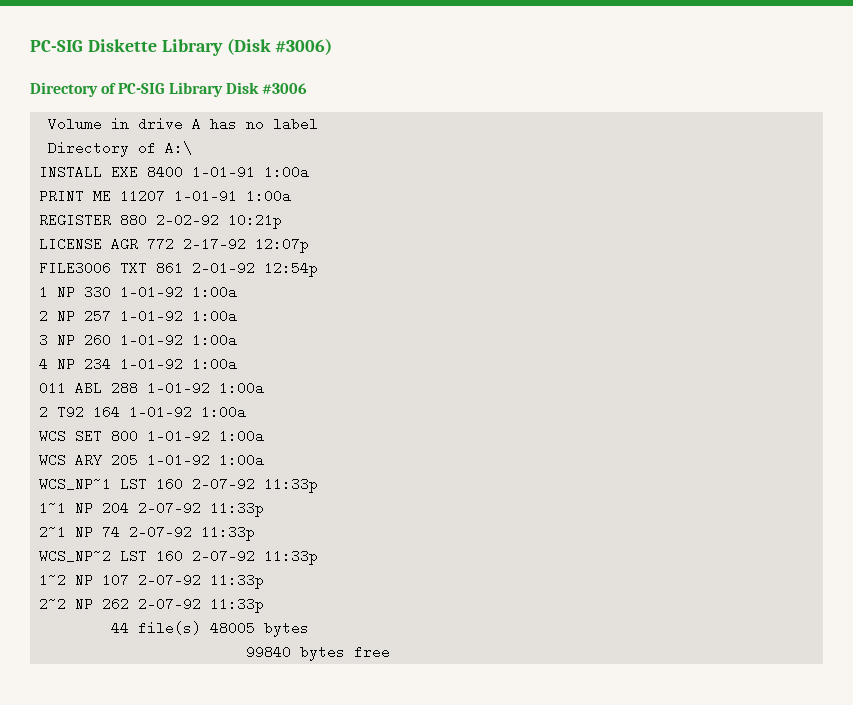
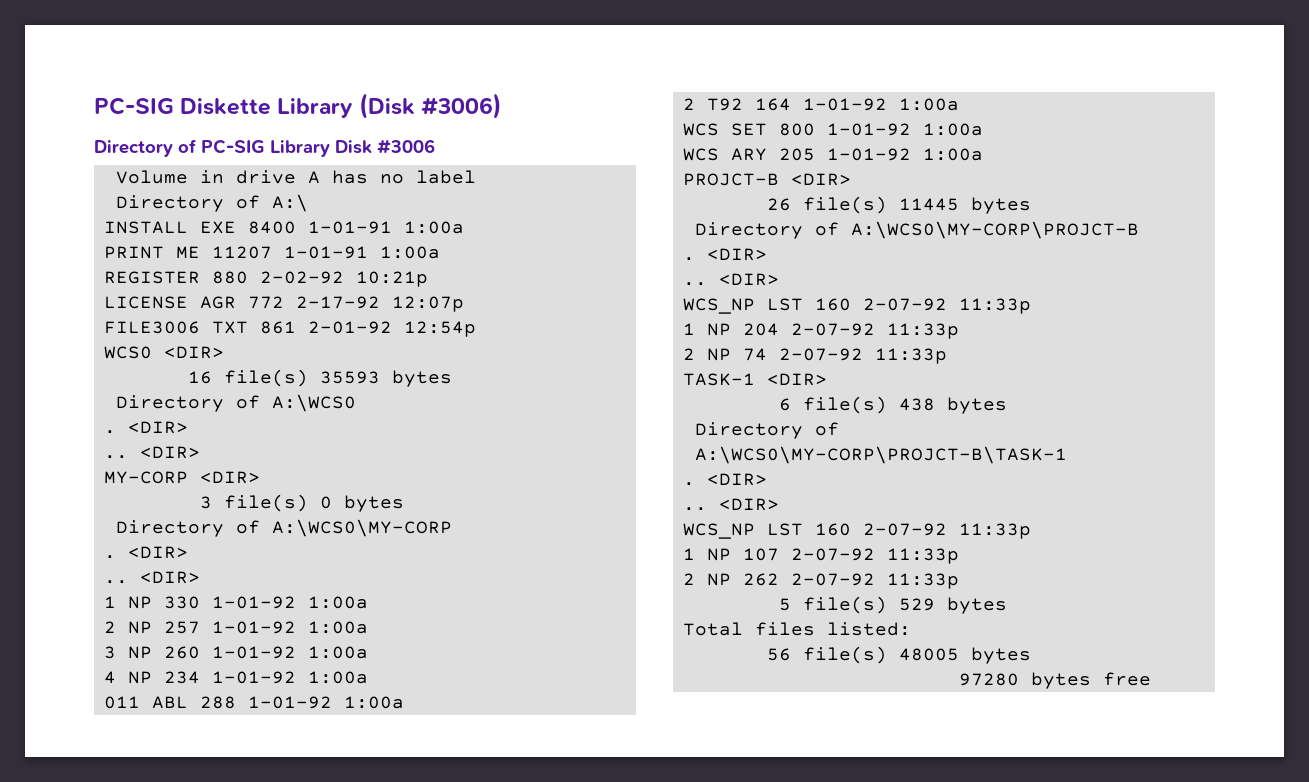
+ WCS0 <DIR>
+ 16 file(s) 35593 bytes
+ Directory of A:\WCS0
+ . <DIR>
+ .. <DIR>
+ MY-CORP <DIR>
+ 3 file(s) 0 bytes
+ Directory of A:\WCS0\MY-CORP
+ . <DIR>
+ .. <DIR>
- WCS_NP~1 LST 160 2-07-92 11:33p
- 1~1 NP 204 2-07-92 11:33p
+ PROJCT-B <DIR>
+ 26 file(s) 11445 bytes
+ Directory of A:\WCS0\MY-CORP\PROJCT-B
+ . <DIR>
+ .. <DIR>
+ WCS_NP LST 160 2-07-92 11:33p
+ 1 NP 204 2-07-92 11:33p
- 2~1 NP 74 2-07-92 11:33p
+ 2 NP 74 2-07-92 11:33p
- WCS_NP~2 LST 160 2-07-92 11:33p
- 1~2 NP 107 2-07-92 11:33p
+ TASK-1 <DIR>
+ 6 file(s) 438 bytes
+ Directory of A:\WCS0\MY-CORP\PROJCT-B\TASK-1
+ . <DIR>
+ .. <DIR>
+ WCS_NP LST 160 2-07-92 11:33p
+ 1 NP 107 2-07-92 11:33p
- 2~2 NP 262 2-07-92 11:33p
+ 2 NP 262 2-07-92 11:33p
- 44 file(s) 48005 bytes
+ 5 file(s) 529 bytes
+ Total files listed:
+ 56 file(s) 48005 bytes
- 99840 bytes free
+ 97280 bytes free

